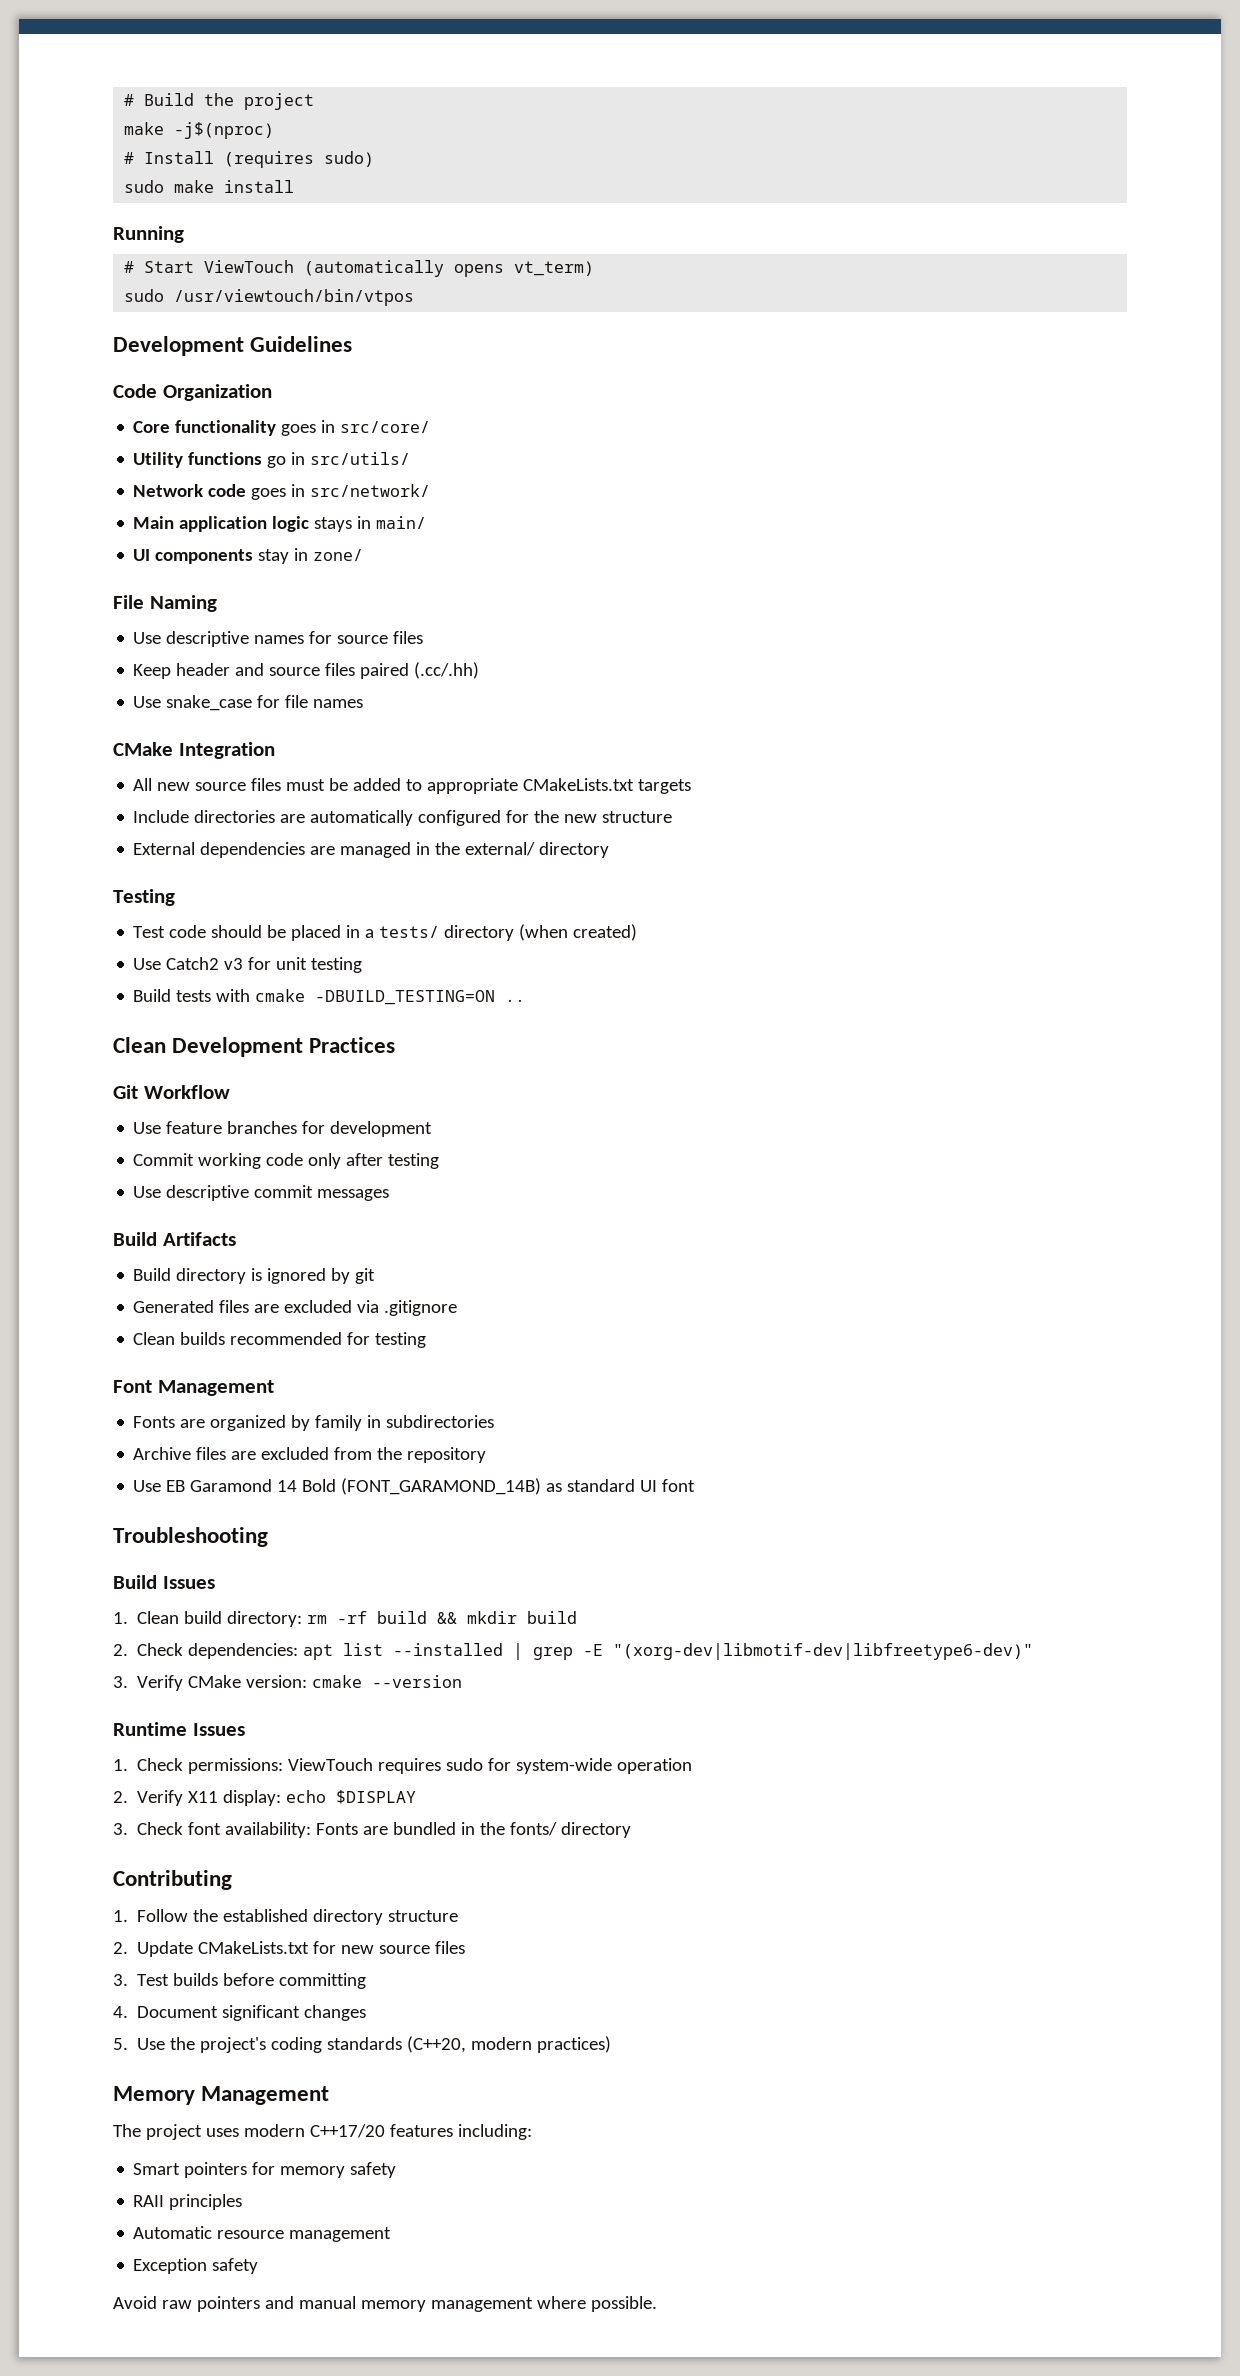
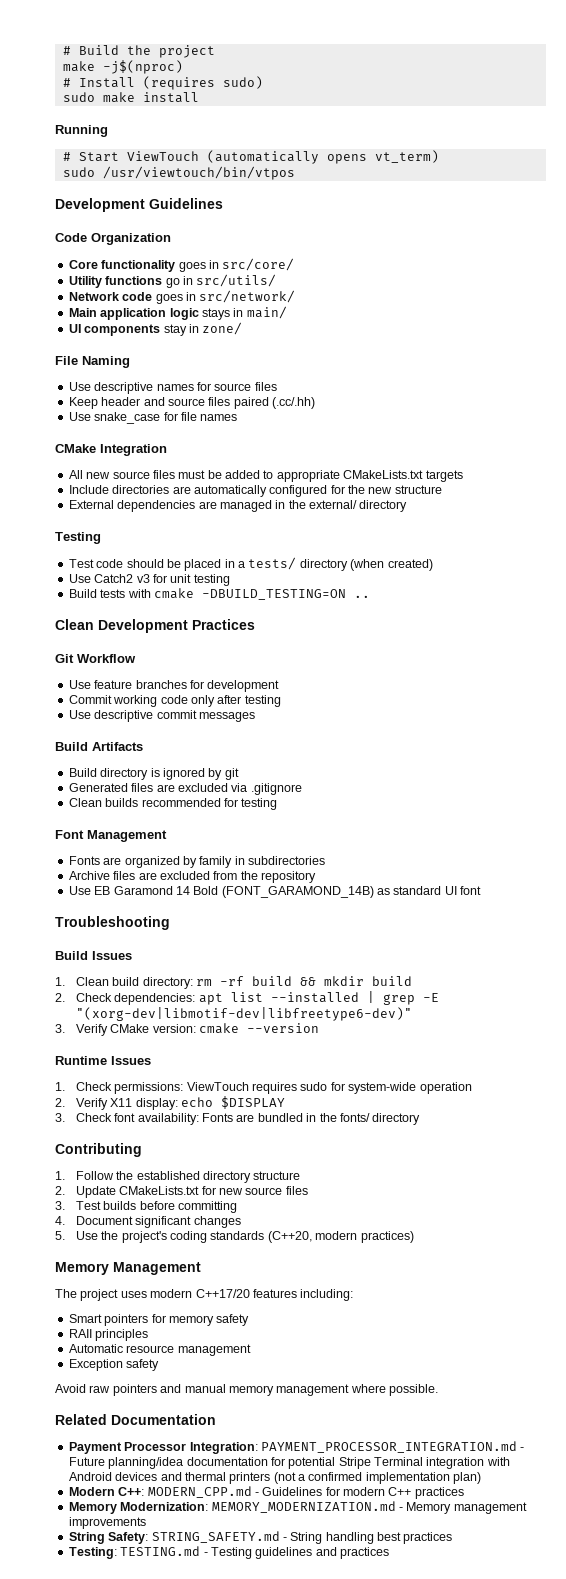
+ Related Documentation
+ Payment Processor Integration: PAYMENT_PROCESSOR_INTEGRATION.md - Future planning/idea documentation for potential Stripe Terminal integration with Android devices and thermal printers (not a confirmed implementation plan)
+ Modern C++: MODERN_CPP.md - Guidelines for modern C++ practices
+ Memory Modernization: MEMORY_MODERNIZATION.md - Memory management improvements
+ String Safety: STRING_SAFETY.md - String handling best practices
+ Testing: TESTING.md - Testing guidelines and practices

